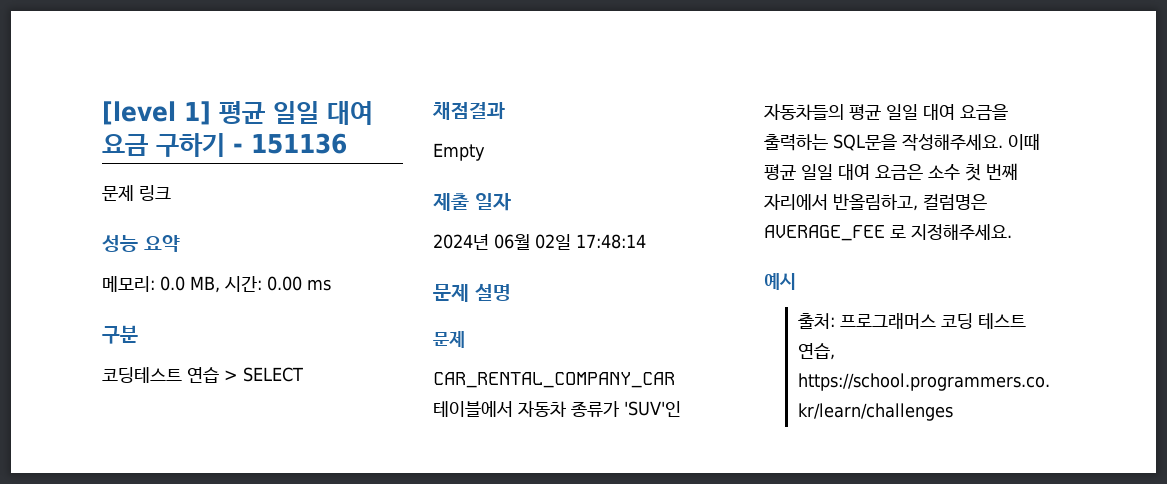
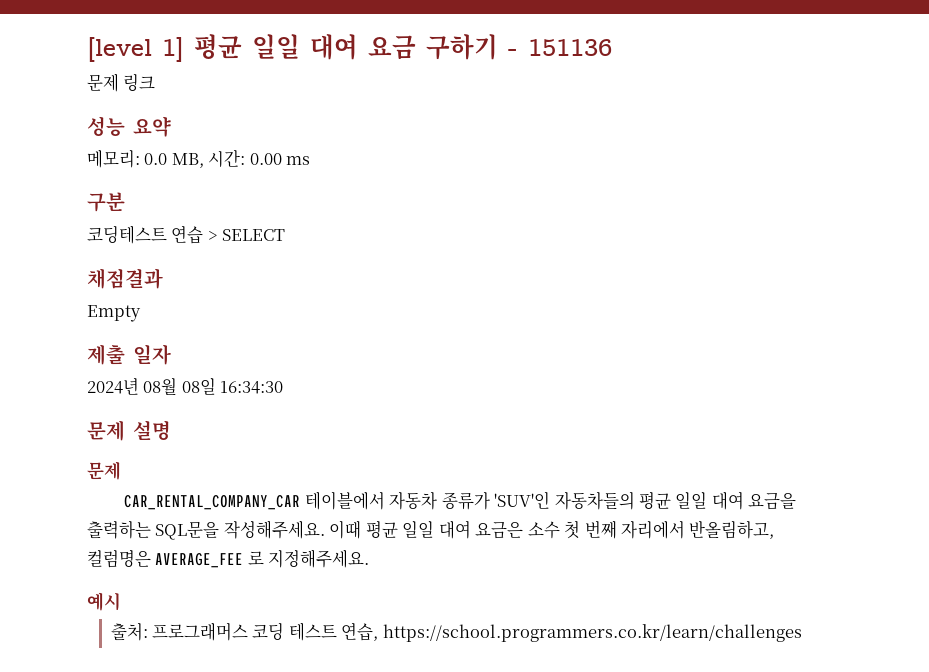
- 2024년 06월 02일 17:48:14
+ 2024년 08월 08일 16:34:30

